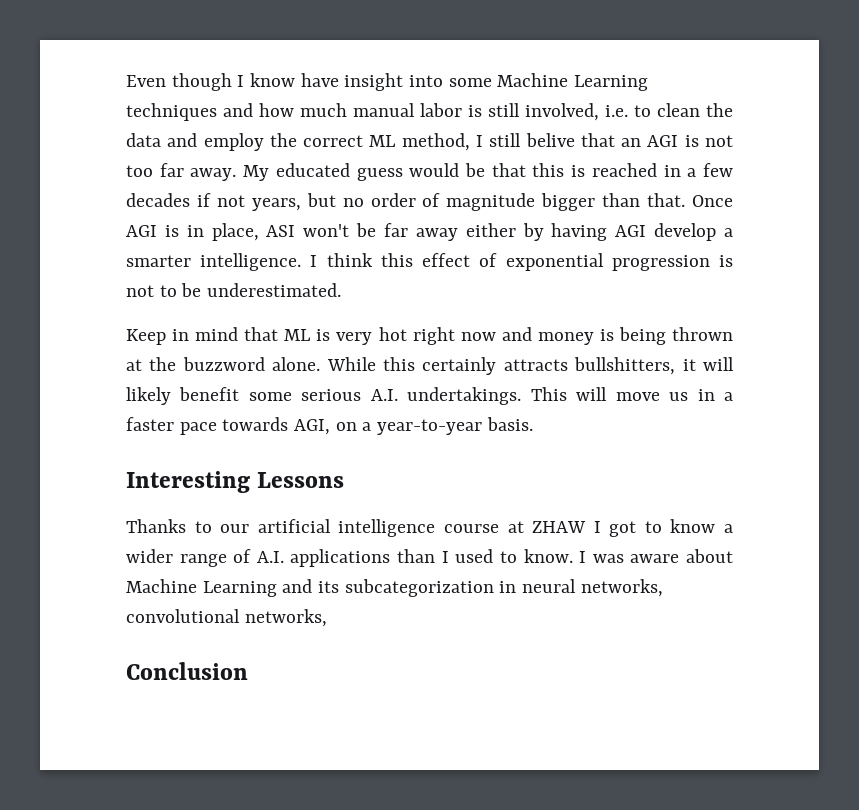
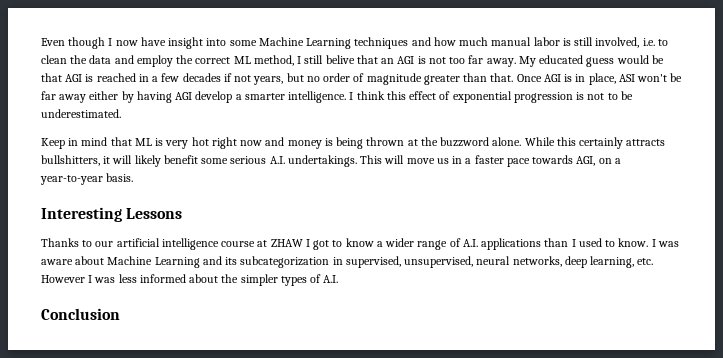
- Even though I know have insight into some Machine Learning techniques and how much manual labor is still involved, i.e. to clean the data and employ the correct ML method, I still belive that an AGI is not too far away.
+ Even though I now have insight into some Machine Learning techniques and how much manual labor is still involved, i.e. to clean the data and employ the correct ML method, I still belive that an AGI is not too far away.
- My educated guess would be that this is reached in a few decades if not years, but no order of magnitude bigger than that.
+ My educated guess would be that AGI is reached in a few decades if not years, but no order of magnitude greater than that.
- I was aware about Machine Learning and its subcategorization in neural networks, convolutional networks,
+ I was aware about Machine Learning and its subcategorization in supervised, unsupervised, neural networks, deep learning, etc. However I was less informed about the simpler types of A.I.

